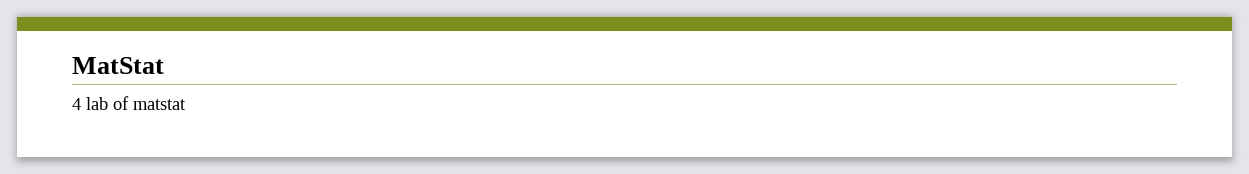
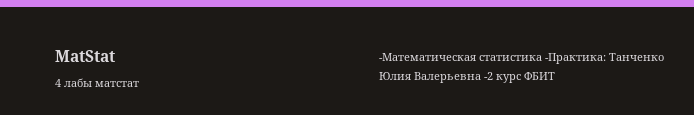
- 4 lab of matstat
+ 4 лабы матстат
+ -Математическая статистика -Практика: Танченко Юлия Валерьевна -2 курс ФБИТ

